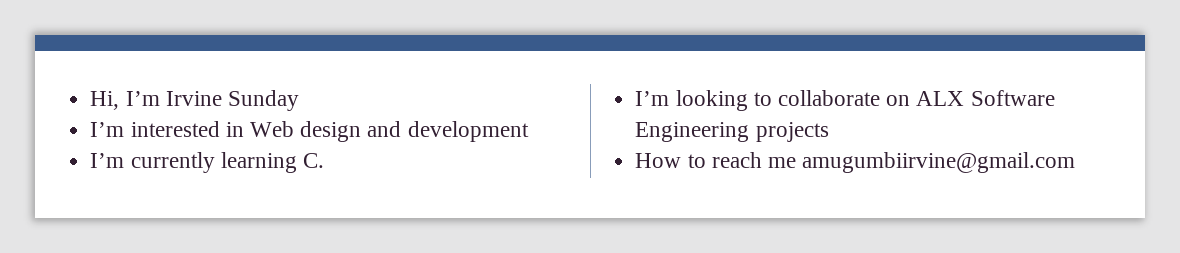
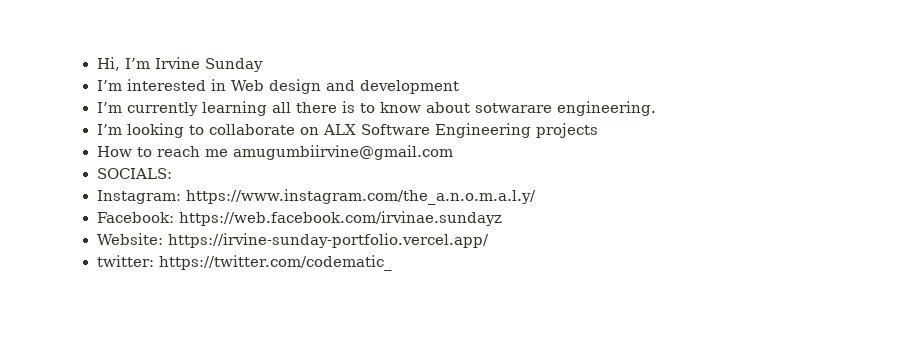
- I’m currently learning C.
+ I’m currently learning all there is to know about sotwarare engineering.
+ SOCIALS:
+ Instagram: https://www.instagram.com/the_a.n.o.m.a.l.y/
+ Facebook: https://web.facebook.com/irvinae.sundayz
+ Website: https://irvine-sunday-portfolio.vercel.app/
+ twitter: https://twitter.com/codematic_

